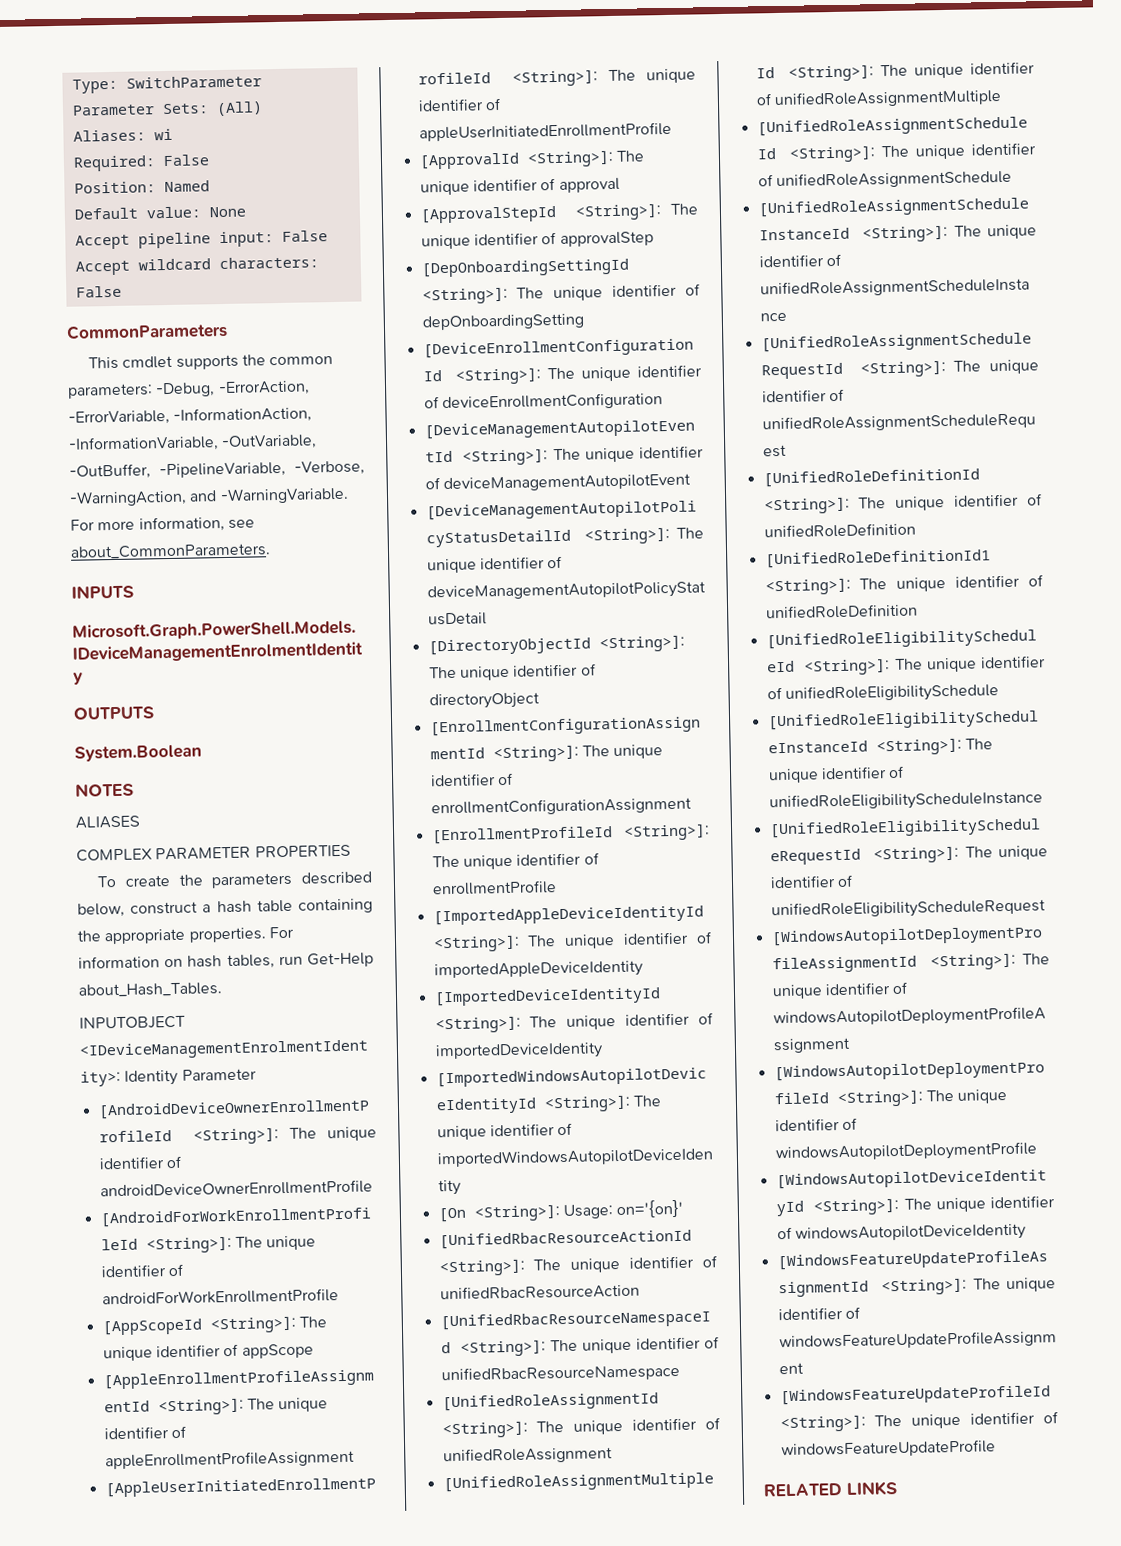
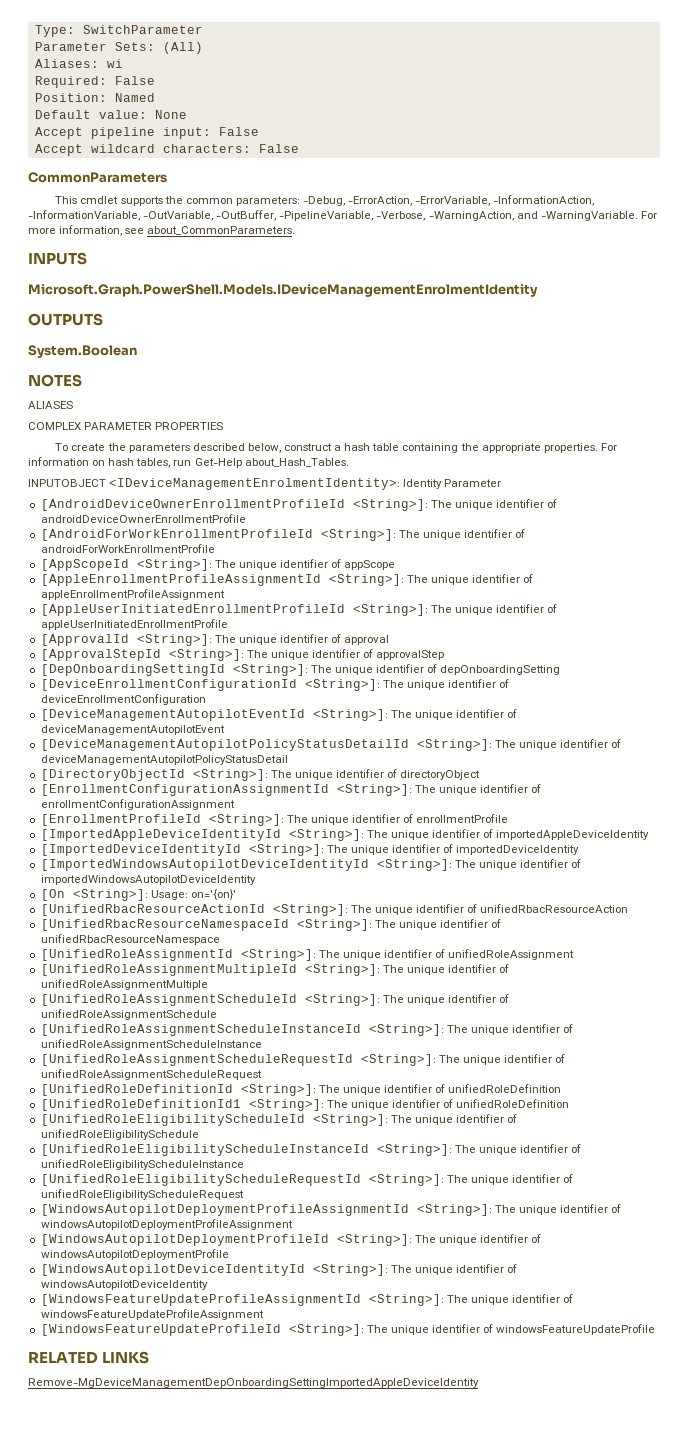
+ Remove-MgDeviceManagementDepOnboardingSettingImportedAppleDeviceIdentity

